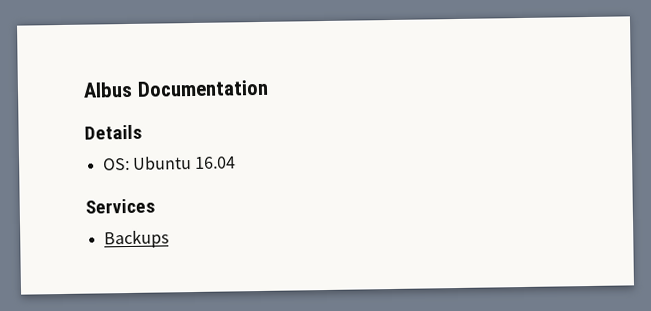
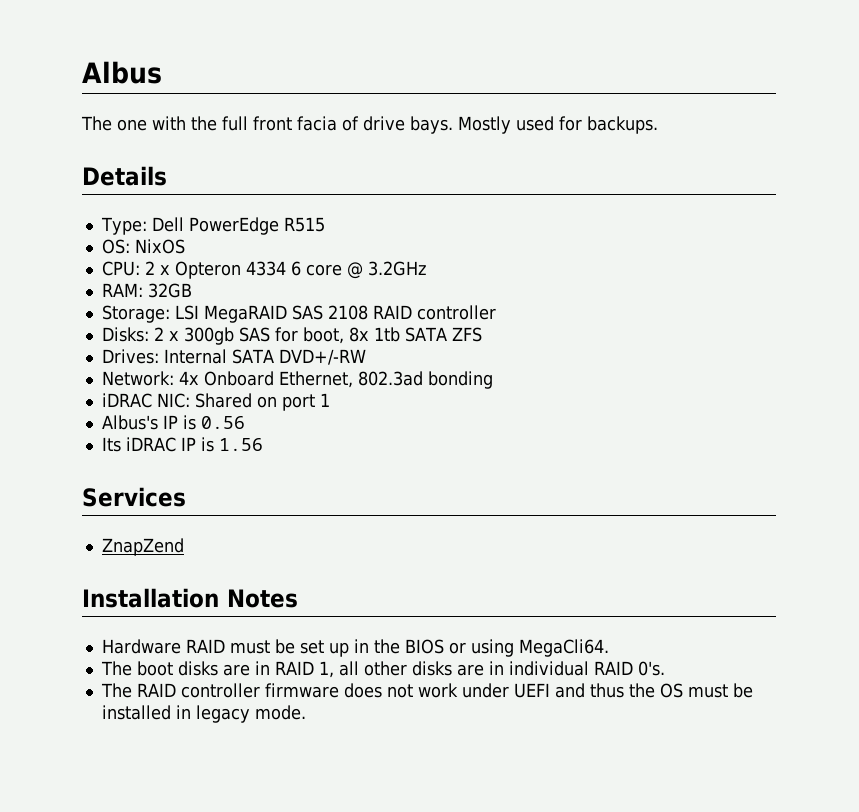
- Albus Documentation
+ Albus
+ The one with the full front facia of drive bays. Mostly used for backups.
  Details
- OS: Ubuntu 16.04
+ Type: Dell PowerEdge R515
+ OS: NixOS
+ CPU: 2 x Opteron 4334 6 core @ 3.2GHz
+ RAM: 32GB
+ Storage: LSI MegaRAID SAS 2108 RAID controller
+ Disks: 2 x 300gb SAS for boot, 8x 1tb SATA ZFS
+ Drives: Internal SATA DVD+/-RW
+ Network: 4x Onboard Ethernet, 802.3ad bonding
+ iDRAC NIC: Shared on port 1
+ Albus's IP is 0.56
+ Its iDRAC IP is 1.56
  Services
- Backups
+ ZnapZend
+ Installation Notes
+ Hardware RAID must be set up in the BIOS or using MegaCli64.
+ The boot disks are in RAID 1, all other disks are in individual RAID 0's.
+ The RAID controller firmware does not work under UEFI and thus the OS must be installed in legacy mode.

